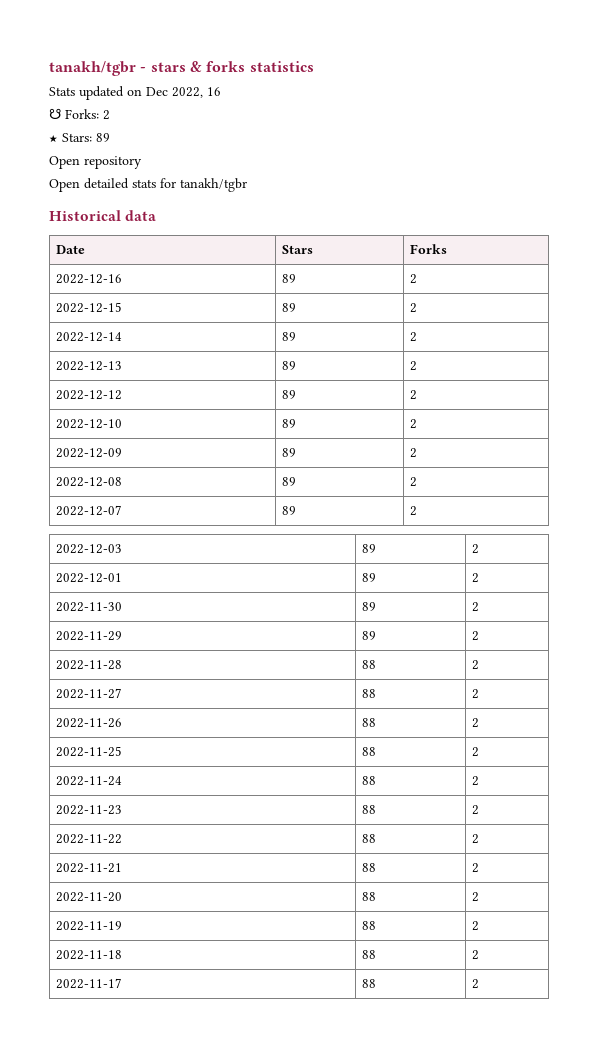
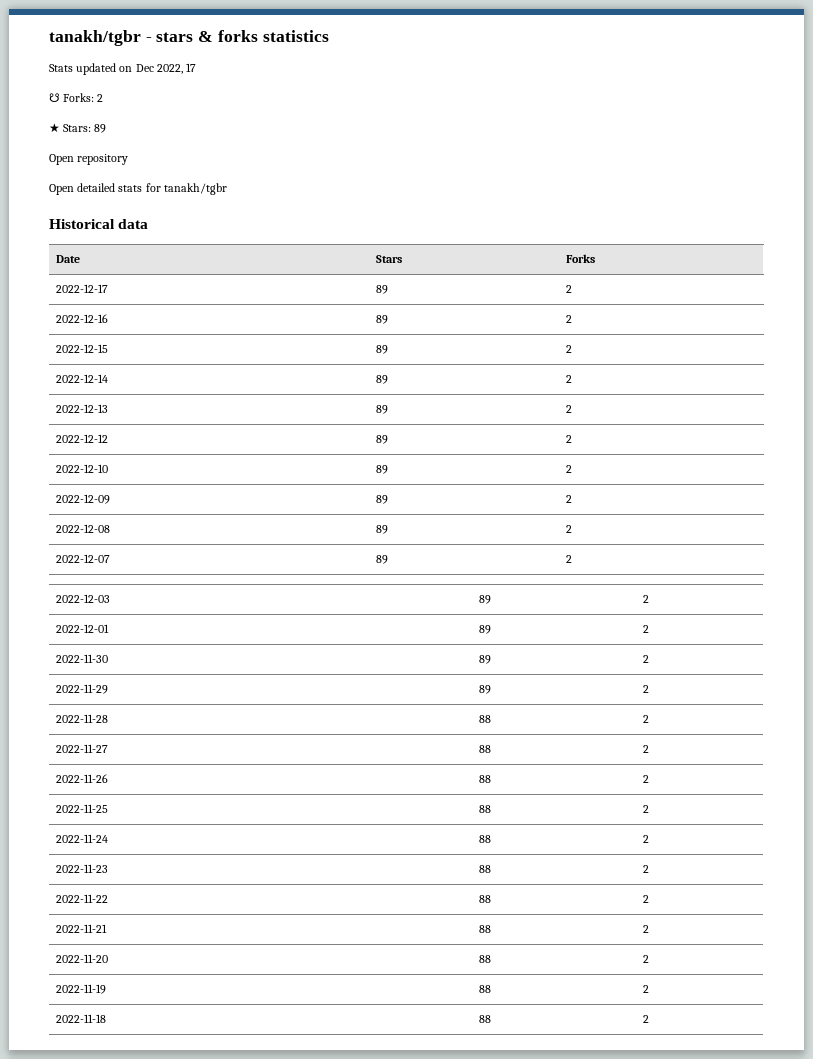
- Stats updated on Dec 2022, 16
+ Stats updated on Dec 2022, 17
+ 2022-12-17 | 89 | 2
- 2022-11-17 | 88 | 2

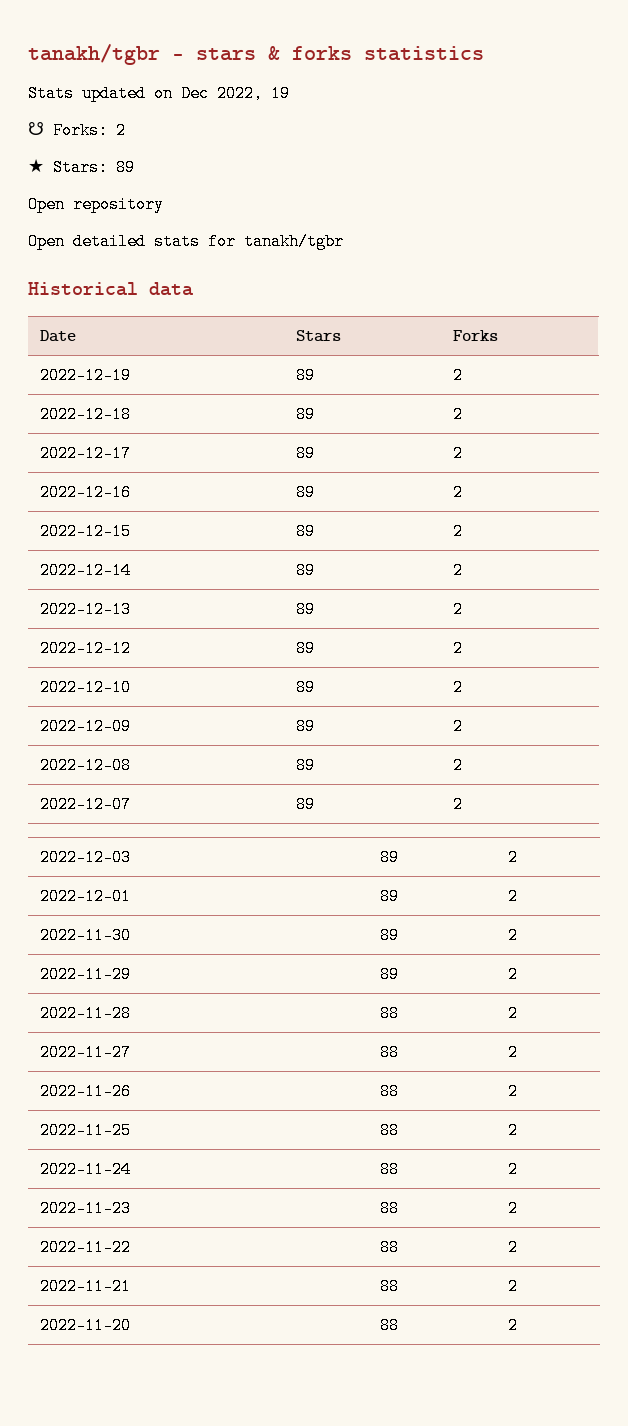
- Stats updated on Dec 2022, 17
+ Stats updated on Dec 2022, 19
+ 2022-12-19 | 89 | 2
+ 2022-12-18 | 89 | 2
- 2022-11-19 | 88 | 2
- 2022-11-18 | 88 | 2

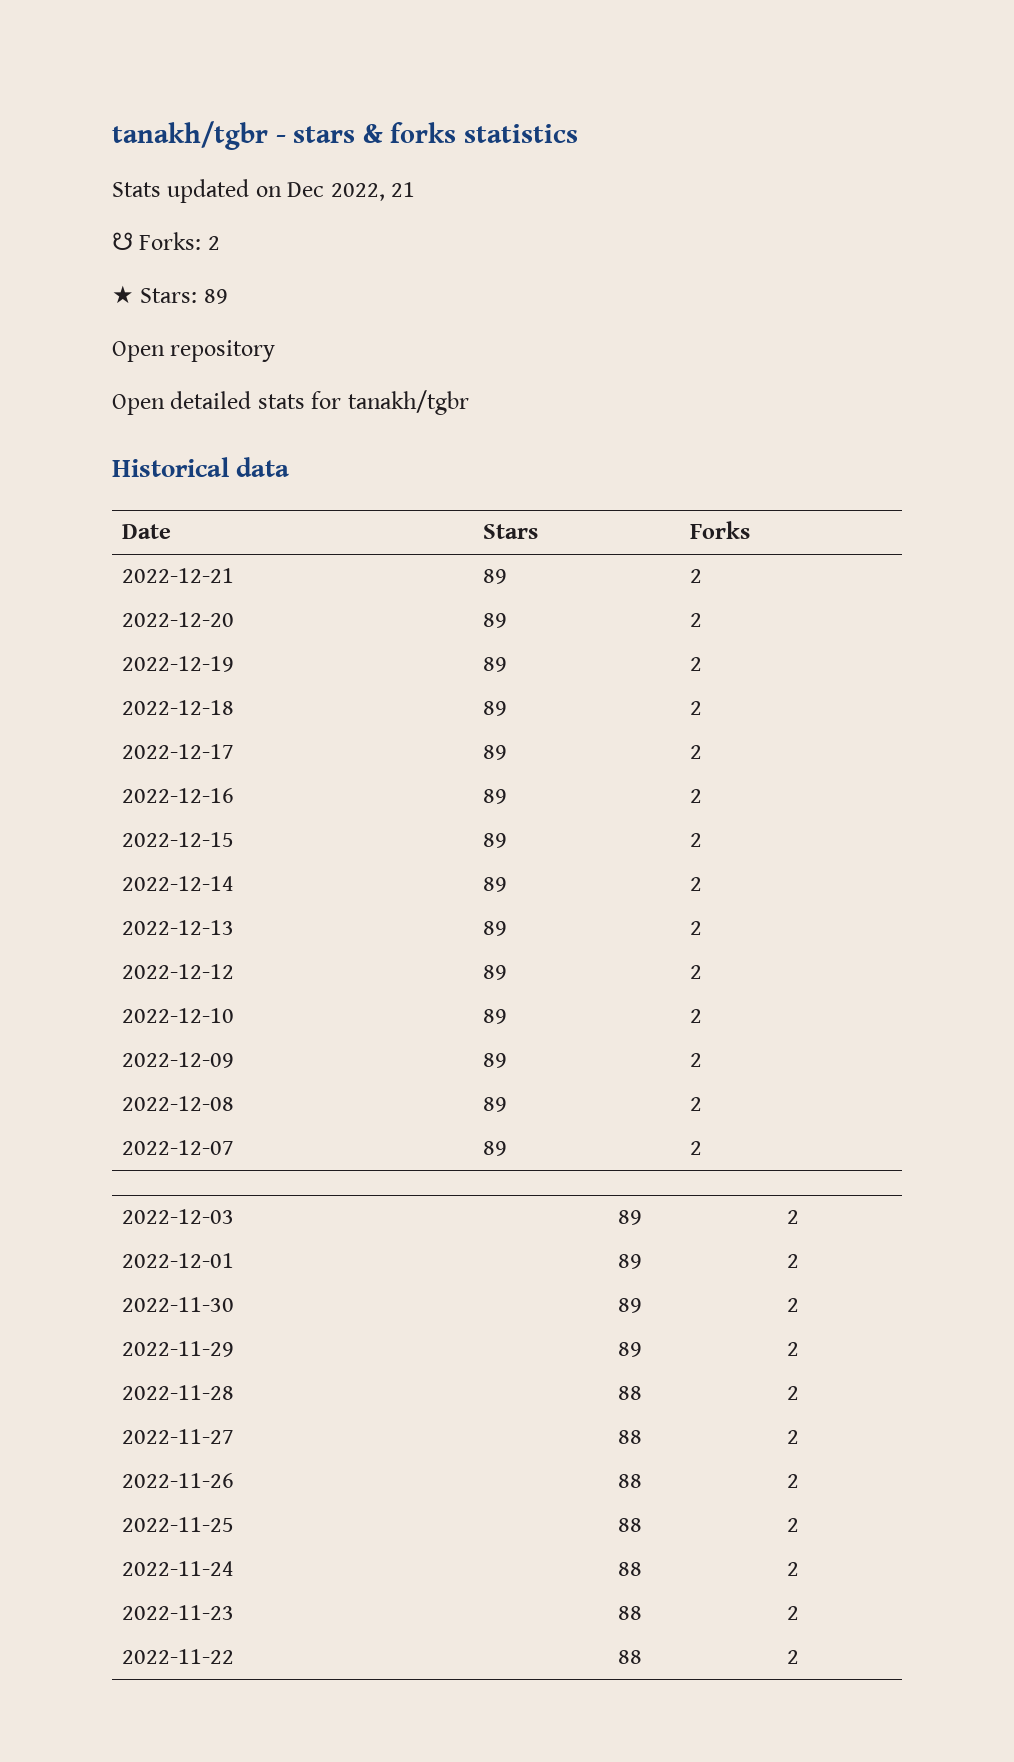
- Stats updated on Dec 2022, 19
+ Stats updated on Dec 2022, 21
+ 2022-12-21 | 89 | 2
+ 2022-12-20 | 89 | 2
- 2022-11-21 | 88 | 2
- 2022-11-20 | 88 | 2

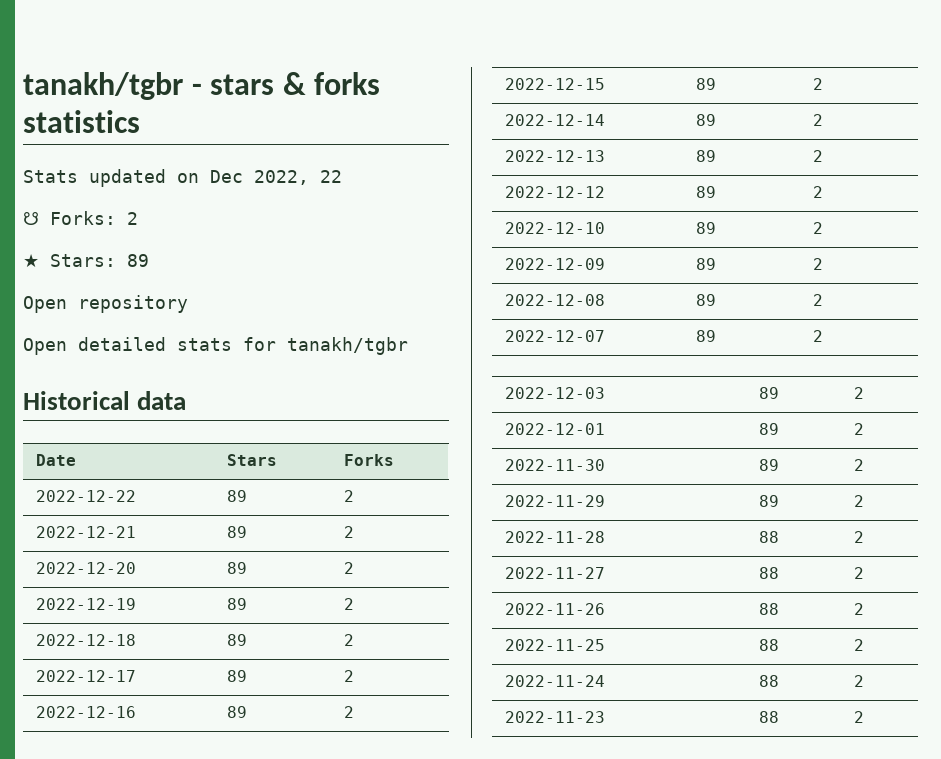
- Stats updated on Dec 2022, 21
+ Stats updated on Dec 2022, 22
+ 2022-12-22 | 89 | 2
- 2022-11-22 | 88 | 2

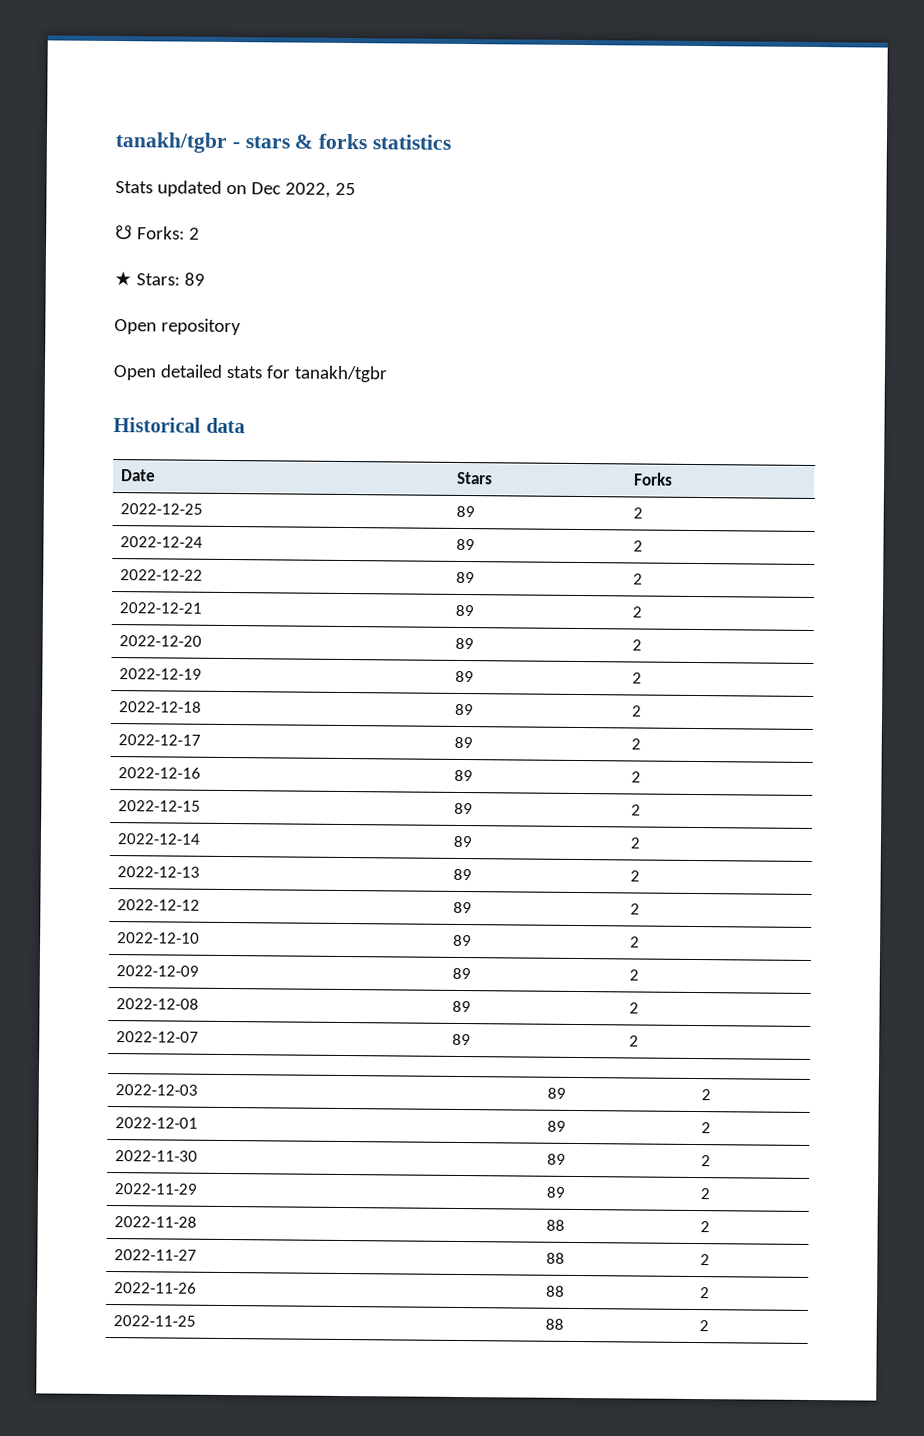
- Stats updated on Dec 2022, 22
+ Stats updated on Dec 2022, 25
+ 2022-12-25 | 89 | 2
+ 2022-12-24 | 89 | 2
- 2022-11-24 | 88 | 2
- 2022-11-23 | 88 | 2

